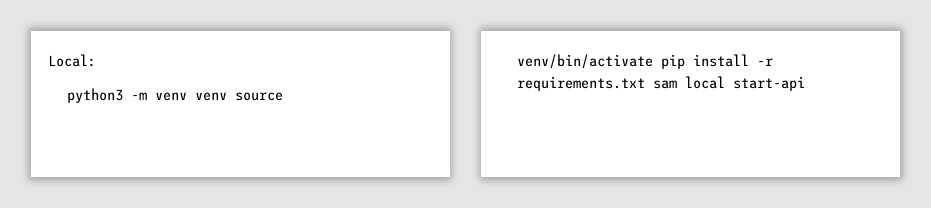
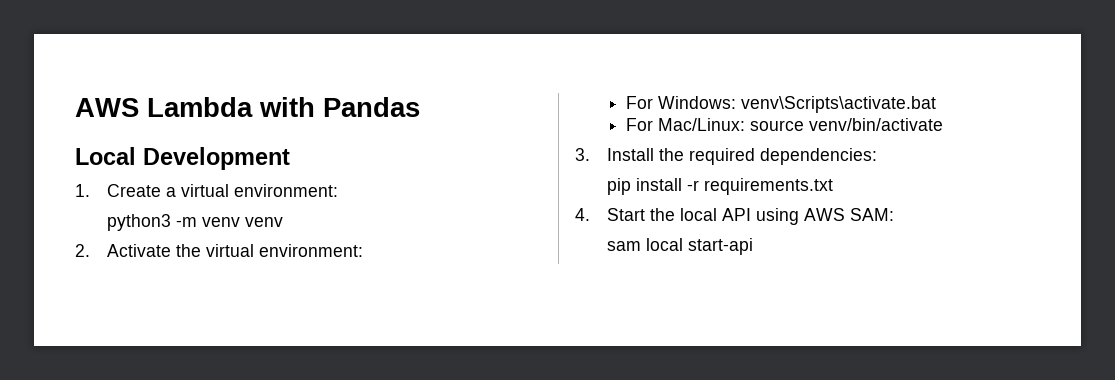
- Local:
- python3 -m venv venv source venv/bin/activate pip install -r requirements.txt sam local start-api
+ AWS Lambda with Pandas
+ Local Development
+ 1. Create a virtual environment:
+ python3 -m venv venv
+ 2. Activate the virtual environment:
+ For Windows: venv\Scripts\activate.bat
+ For Mac/Linux: source venv/bin/activate
+ 3. Install the required dependencies:
+ pip install -r requirements.txt
+ 4. Start the local API using AWS SAM:
+ sam local start-api

